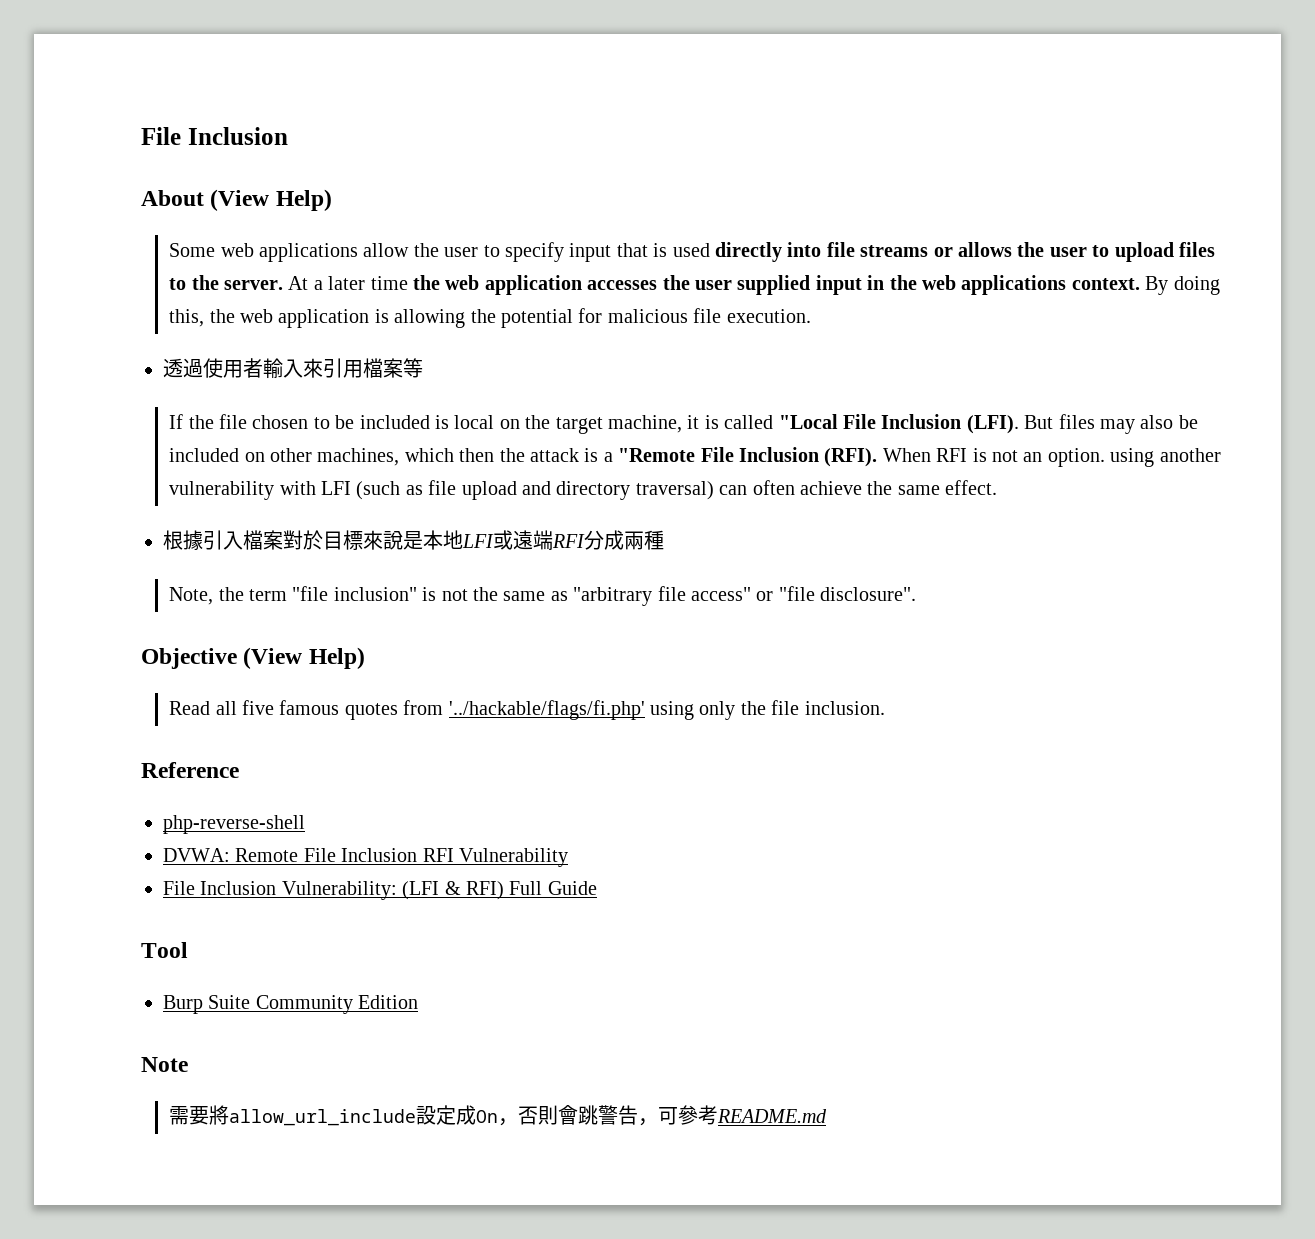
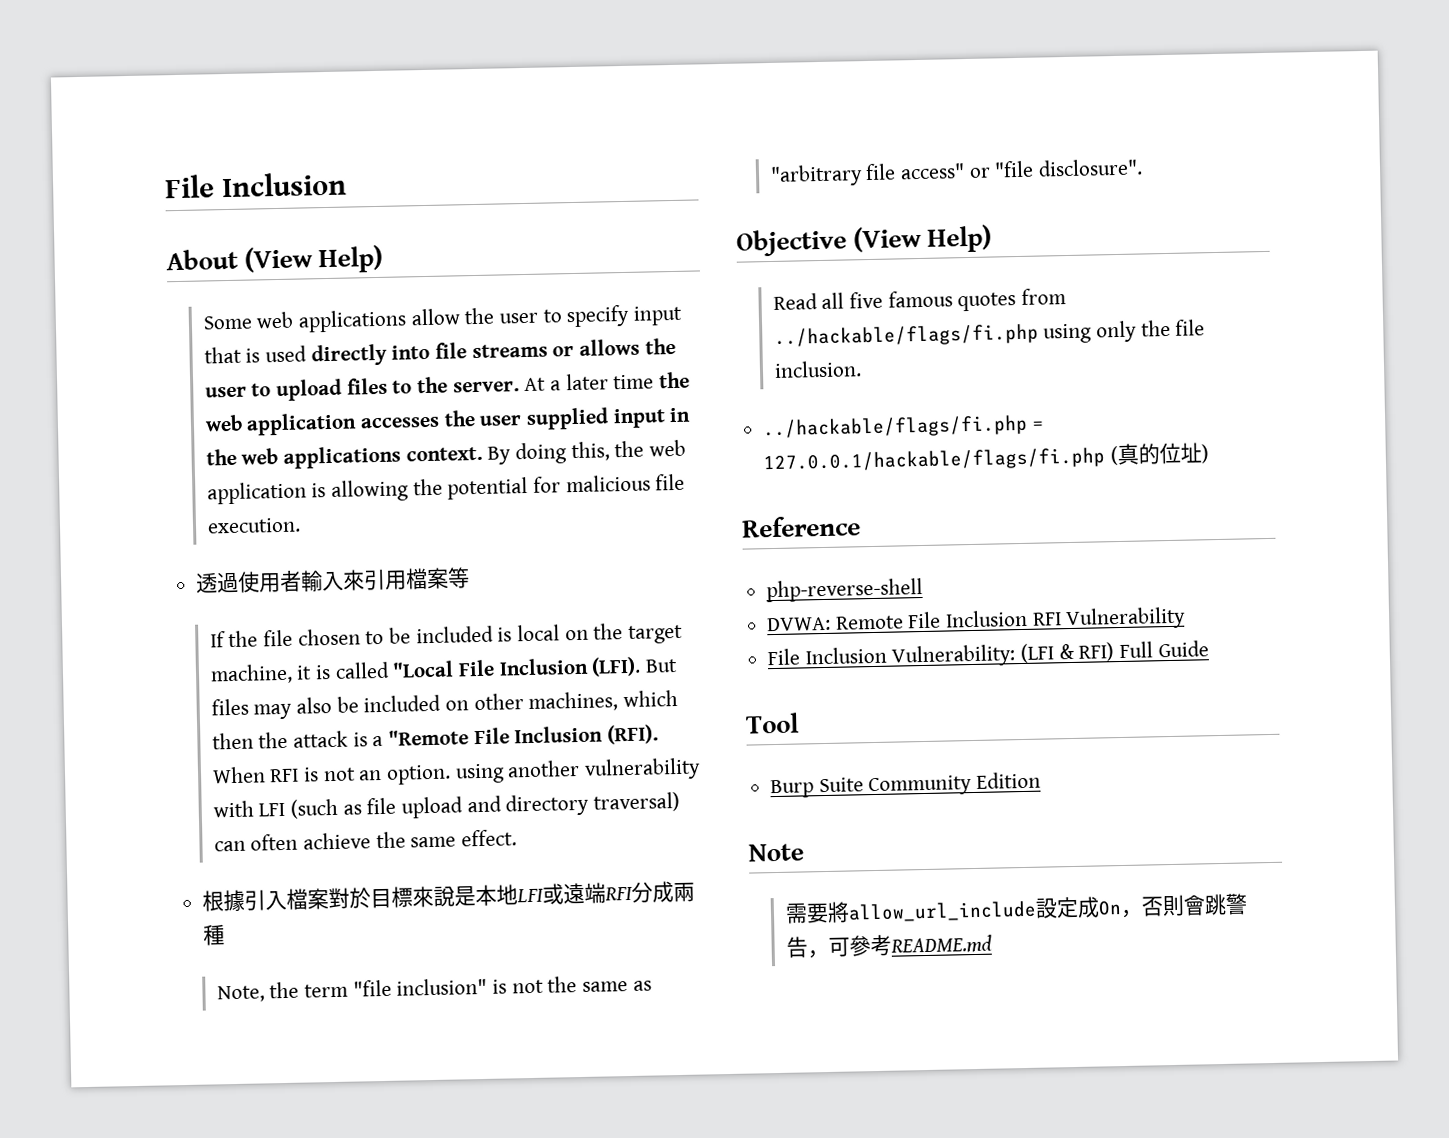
- Read all five famous quotes from '../hackable/flags/fi.php' using only the file inclusion.
+ Read all five famous quotes from ../hackable/flags/fi.php using only the file inclusion.
+ ../hackable/flags/fi.php = 127.0.0.1/hackable/flags/fi.php (真的位址)

